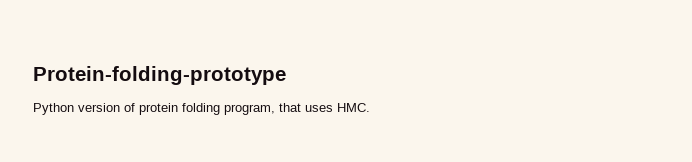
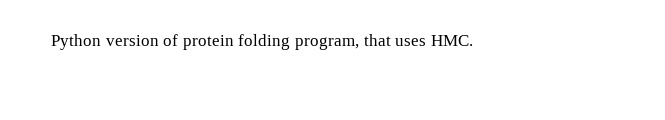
- Protein-folding-prototype

